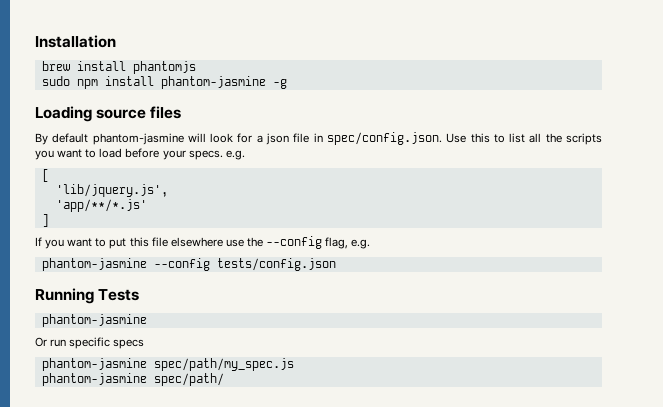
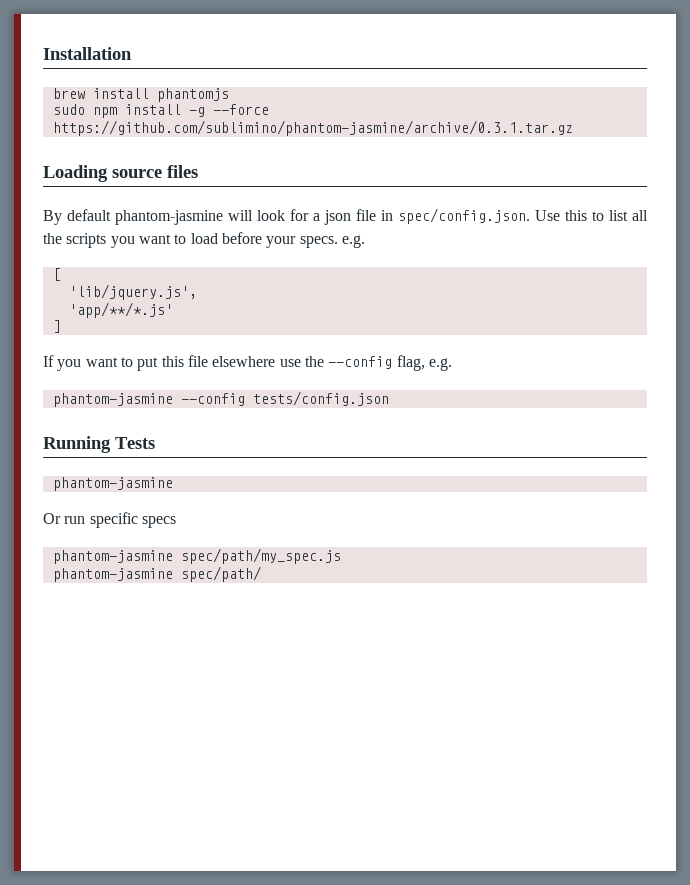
- sudo npm install phantom-jasmine -g
+ sudo npm install -g --force https://github.com/sublimino/phantom-jasmine/archive/0.3.1.tar.gz

